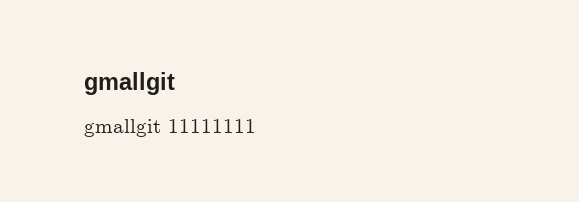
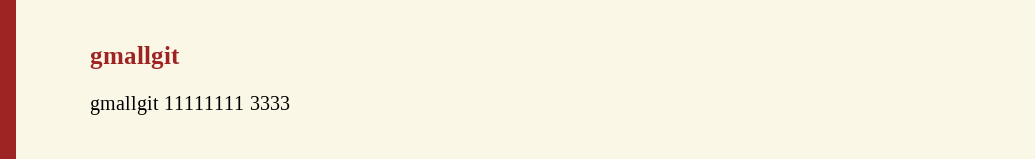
- gmallgit 11111111
+ gmallgit 11111111 3333

